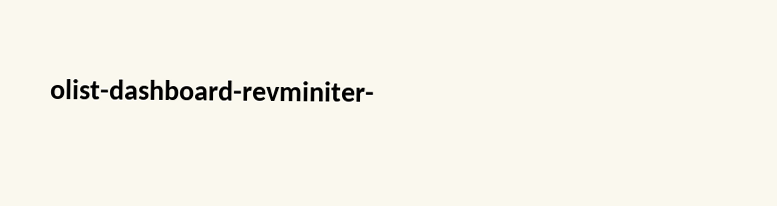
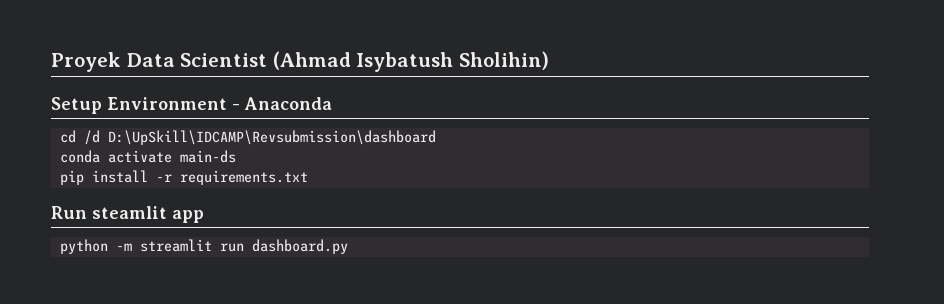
- olist-dashboard-revminiter-
+ Proyek Data Scientist (Ahmad Isybatush Sholihin)
+ Setup Environment - Anaconda
+ cd /d D:\UpSkill\IDCAMP\Revsubmission\dashboard
+ conda activate main-ds
+ pip install -r requirements.txt
+ Run steamlit app
+ python -m streamlit run dashboard.py

